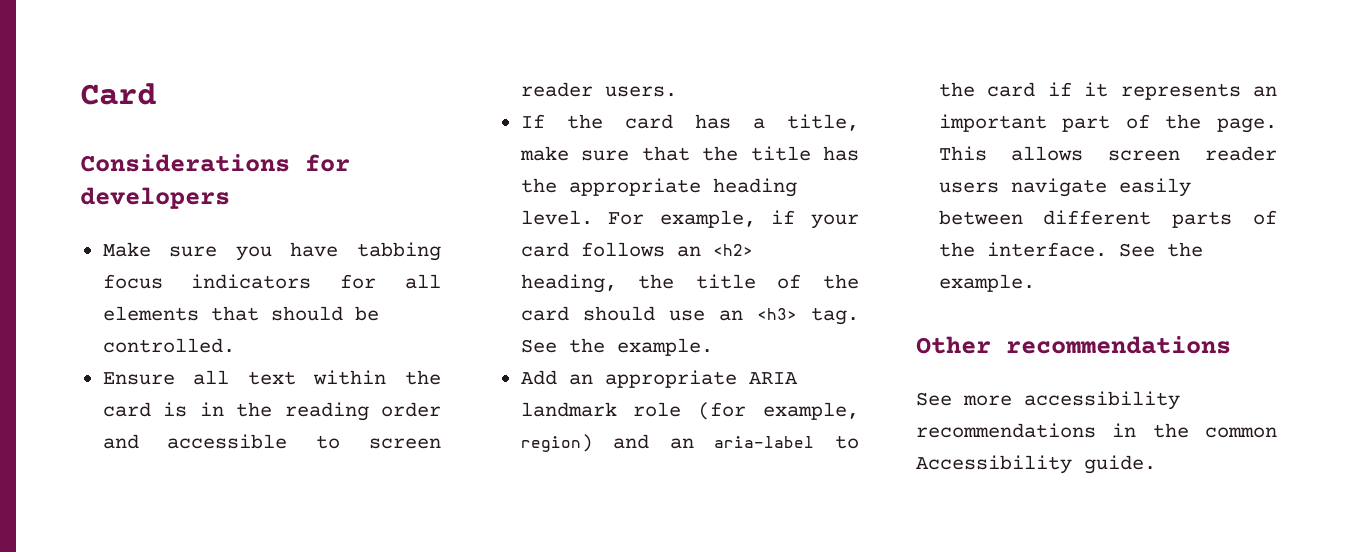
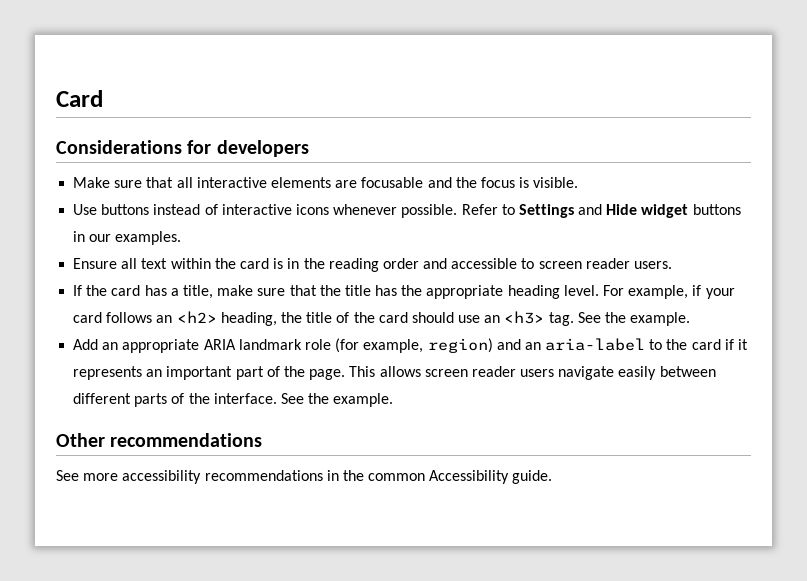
- Make sure you have tabbing focus indicators for all elements that should be controlled.
+ Make sure that all interactive elements are focusable and the focus is visible.
+ Use buttons instead of interactive icons whenever possible. Refer to Settings and Hide widget buttons in our examples.

